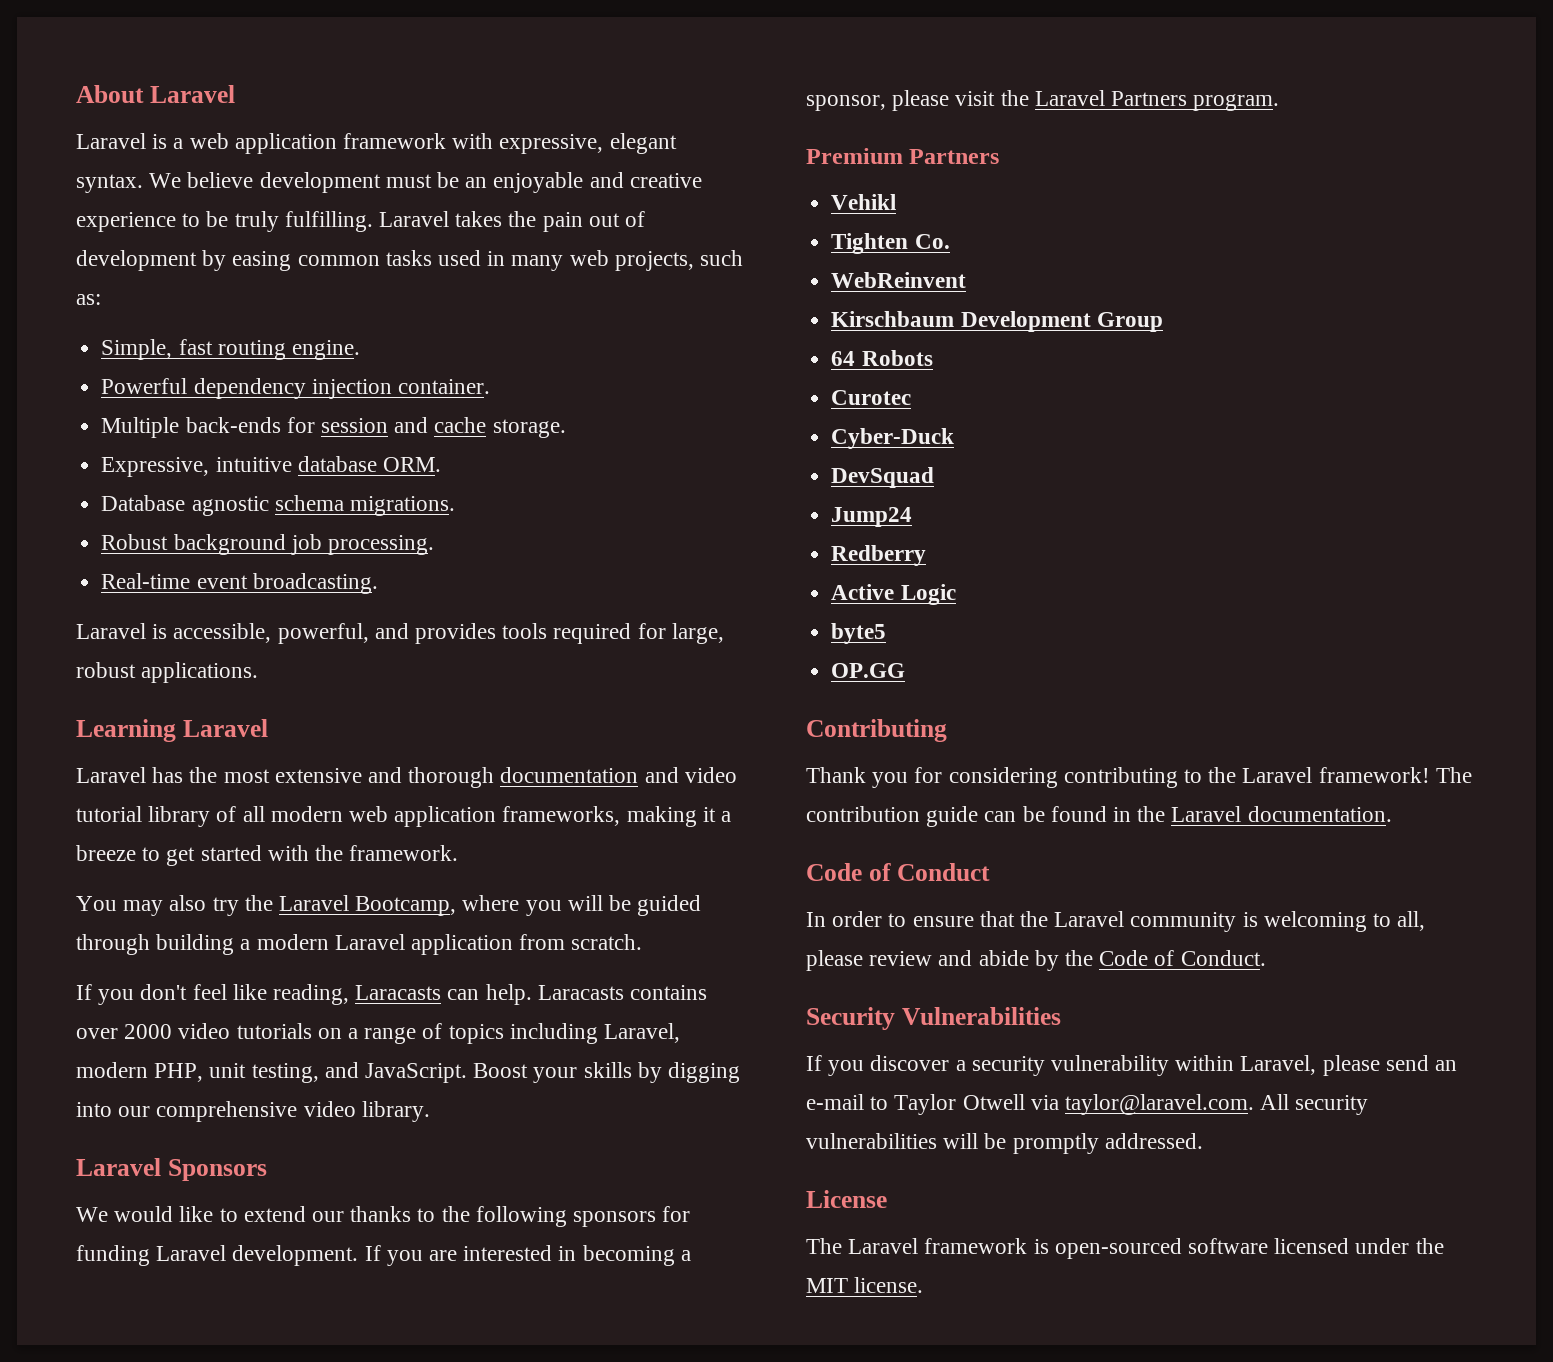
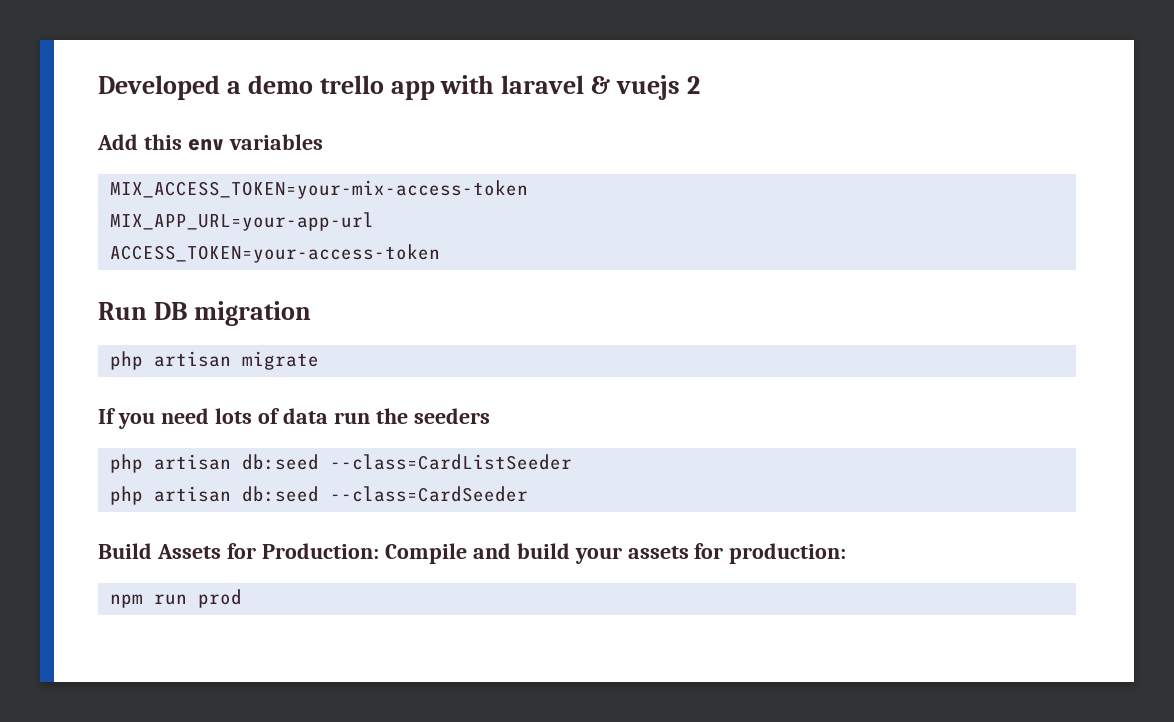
- About Laravel
- Laravel is a web application framework with expressive, elegant syntax. We believe development must be an enjoyable and creative experience to be truly fulfilling. Laravel takes the pain out of development by easing common tasks used in many web projects, such as:
- Simple, fast routing engine.
- Powerful dependency injection container.
- Multiple back-ends for session and cache storage.
- Expressive, intuitive database ORM.
- Database agnostic schema migrations.
- Robust background job processing.
- Real-time event broadcasting.
- Laravel is accessible, powerful, and provides tools required for large, robust applications.
- Learning Laravel
- Laravel has the most extensive and thorough documentation and video tutorial library of all modern web application frameworks, making it a breeze to get started with the framework.
- You may also try the Laravel Bootcamp, where you will be guided through building a modern Laravel application from scratch.
- If you don't feel like reading, Laracasts can help. Laracasts contains over 2000 video tutorials on a range of topics including Laravel, modern PHP, unit testing, and JavaScript. Boost your skills by digging into our comprehensive video library.
- Laravel Sponsors
- We would like to extend our thanks to the following sponsors for funding Laravel development. If you are interested in becoming a sponsor, please visit the Laravel Partners program.
- Premium Partners
- Vehikl
- Tighten Co.
- WebReinvent
- Kirschbaum Development Group
- 64 Robots
- Curotec
- Cyber-Duck
- DevSquad
- Jump24
- Redberry
- Active Logic
- byte5
- OP.GG
- Contributing
- Thank you for considering contributing to the Laravel framework! The contribution guide can be found in the Laravel documentation.
- Code of Conduct
- In order to ensure that the Laravel community is welcoming to all, please review and abide by the Code of Conduct.
- Security Vulnerabilities
- If you discover a security vulnerability within Laravel, please send an e-mail to Taylor Otwell via taylor@laravel.com. All security vulnerabilities will be promptly addressed.
- License
- The Laravel framework is open-sourced software licensed under the MIT license.
+ Developed a demo trello app with laravel & vuejs 2
+ Add this env variables
+ MIX_ACCESS_TOKEN=your-mix-access-token
+ MIX_APP_URL=your-app-url
+ ACCESS_TOKEN=your-access-token
+ Run DB migration
+ php artisan migrate
+ If you need lots of data run the seeders
+ php artisan db:seed --class=CardListSeeder
+ php artisan db:seed --class=CardSeeder
+ Build Assets for Production: Compile and build your assets for production:
+ npm run prod

